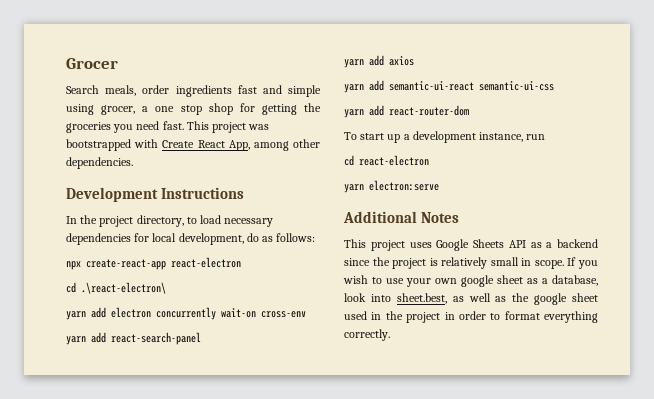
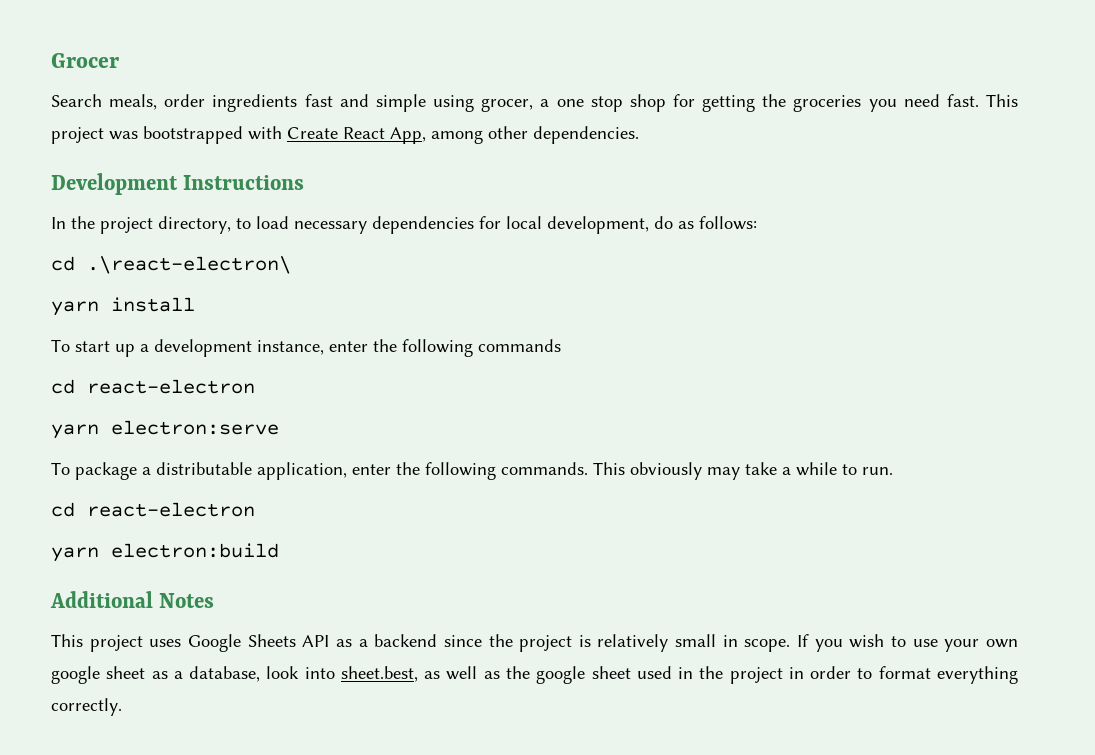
- npx create-react-app react-electron
- yarn add electron concurrently wait-on cross-env
- yarn add react-search-panel
- yarn add axios
- yarn add semantic-ui-react semantic-ui-css
- yarn add react-router-dom
+ yarn install
- To start up a development instance, run
+ To start up a development instance, enter the following commands
+ To package a distributable application, enter the following commands. This obviously may take a while to run.
+ cd react-electron
+ yarn electron:build

